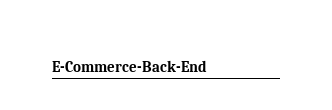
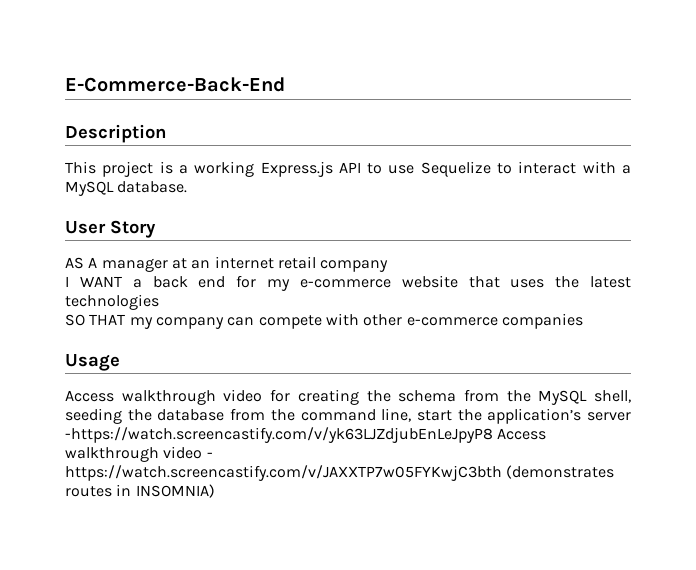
+ Description
+ This project is a working Express.js API to use Sequelize to interact with a MySQL database.
+ User Story
+ AS A manager at an internet retail company
+ I WANT a back end for my e-commerce website that uses the latest technologies
+ SO THAT my company can compete with other e-commerce companies
+ Usage
+ Access walkthrough video for creating the schema from the MySQL shell, seeding the database from the command line, start the application’s server -https://watch.screencastify.com/v/yk63LJZdjubEnLeJpyP8 Access walkthrough video - https://watch.screencastify.com/v/JAXXTP7w05FYKwjC3bth (demonstrates routes in INSOMNIA)

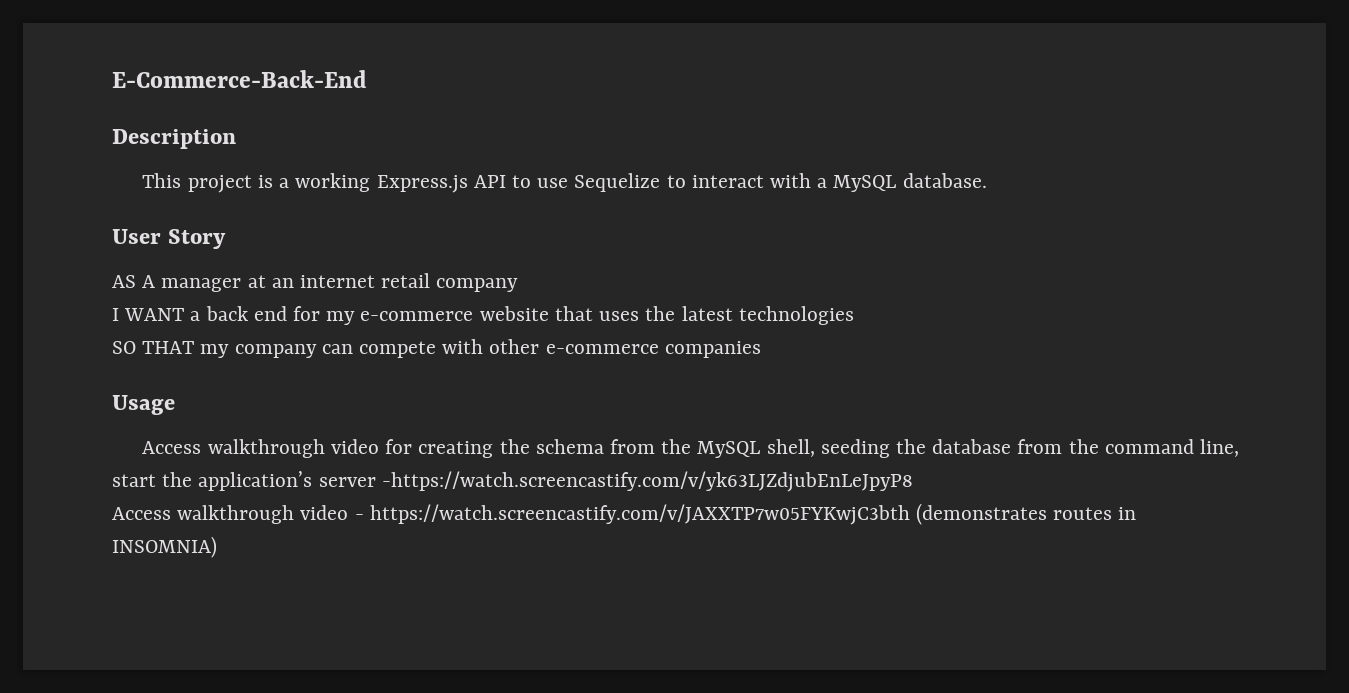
- Access walkthrough video for creating the schema from the MySQL shell, seeding the database from the command line, start the application’s server -https://watch.screencastify.com/v/yk63LJZdjubEnLeJpyP8 Access walkthrough video - https://watch.screencastify.com/v/JAXXTP7w05FYKwjC3bth (demonstrates routes in INSOMNIA)
+ Access walkthrough video for creating the schema from the MySQL shell, seeding the database from the command line, start the application’s server -https://watch.screencastify.com/v/yk63LJZdjubEnLeJpyP8
+ Access walkthrough video - https://watch.screencastify.com/v/JAXXTP7w05FYKwjC3bth (demonstrates routes in INSOMNIA)

